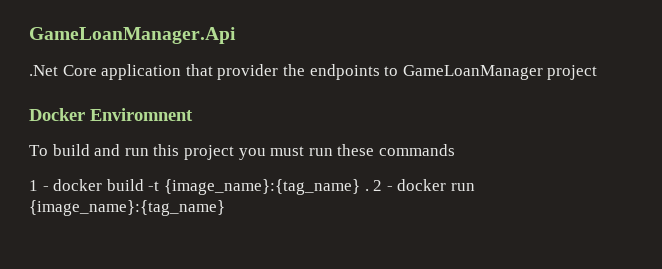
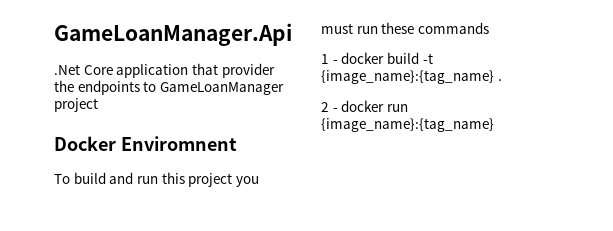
- 1 - docker build -t {image_name}:{tag_name} . 2 - docker run {image_name}:{tag_name}
+ 1 - docker build -t {image_name}:{tag_name} .
+ 2 - docker run {image_name}:{tag_name}

